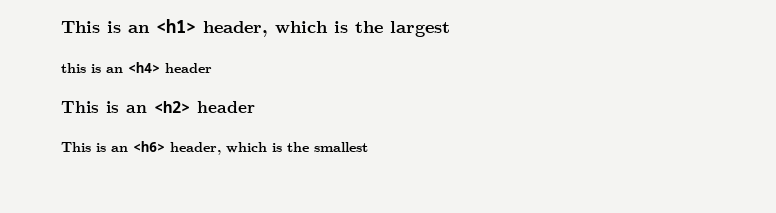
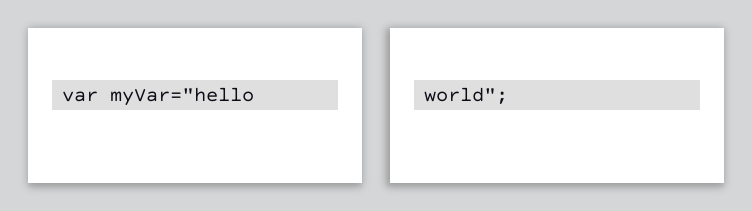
- This is an <h1> header, which is the largest
- this is an <h4> header
- This is an <h2> header
- This is an <h6> header, which is the smallest
+ var myVar="hello world";

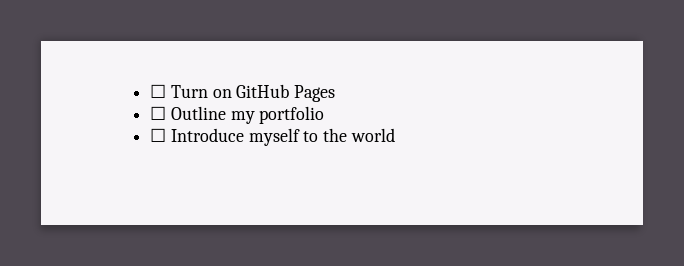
- var myVar="hello world";
+ ☐ Turn on GitHub Pages
+ ☐ Outline my portfolio
+ ☐ Introduce myself to the world

